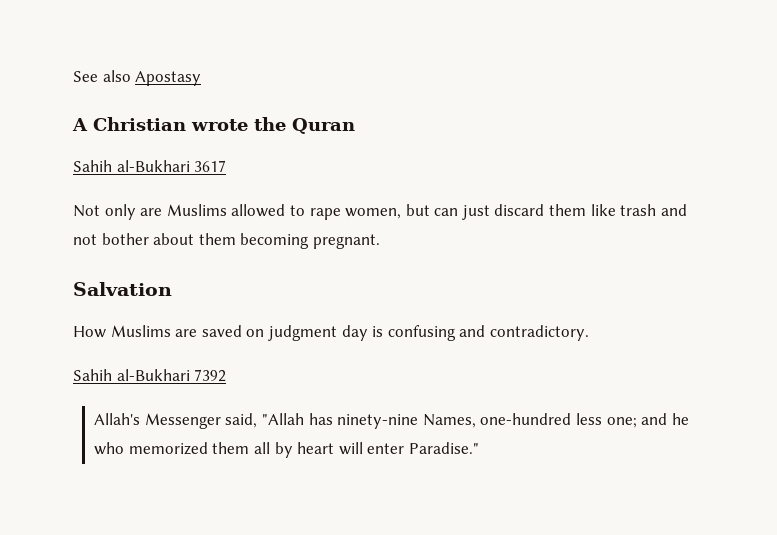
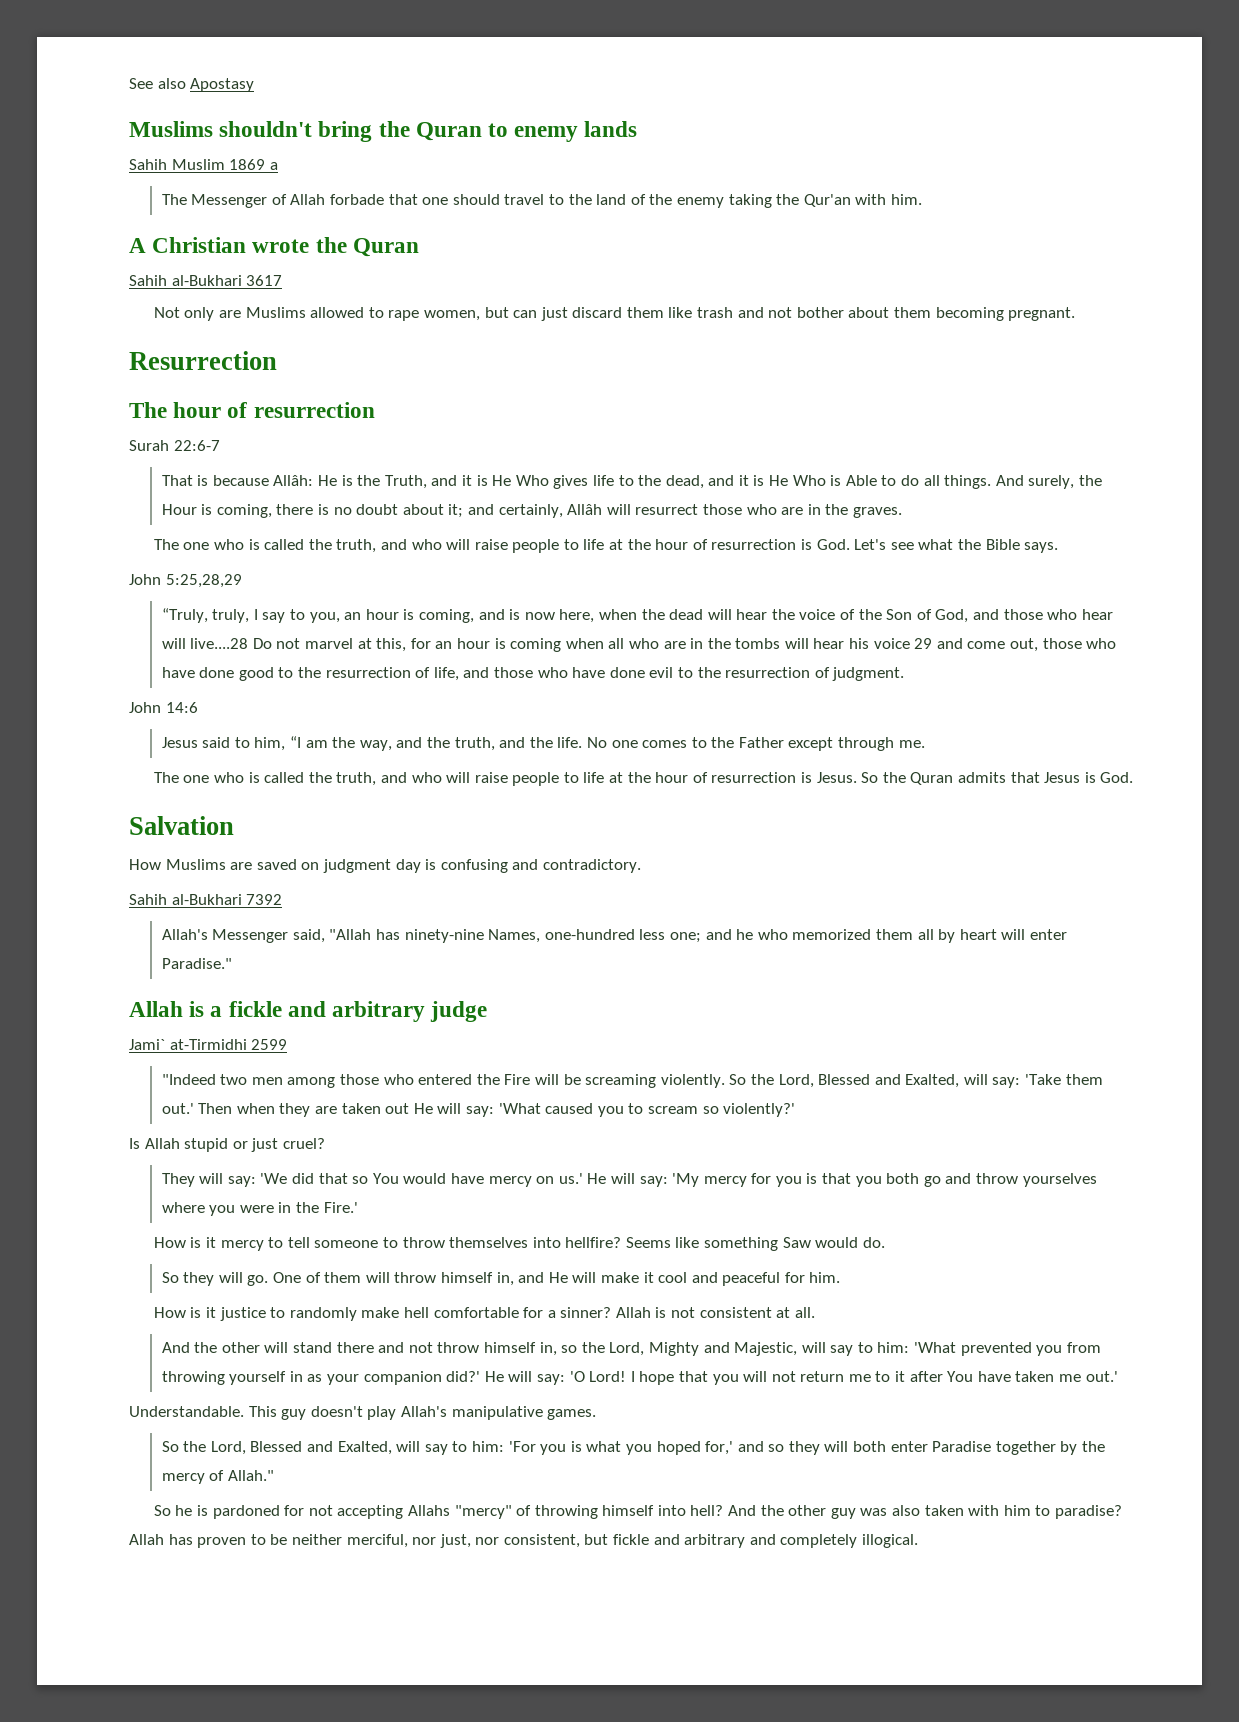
+ Muslims shouldn't bring the Quran to enemy lands
+ Sahih Muslim 1869 a
+ The Messenger of Allah forbade that one should travel to the land of the enemy taking the Qur'an with him.
+ Resurrection
+ The hour of resurrection
+ Surah 22:6-7
+ That is because Allâh: He is the Truth, and it is He Who gives life to the dead, and it is He Who is Able to do all things. And surely, the Hour is coming, there is no doubt about it; and certainly, Allâh will resurrect those who are in the graves.
+ The one who is called the truth, and who will raise people to life at the hour of resurrection is God. Let's see what the Bible says.
+ John 5:25,28,29
+ “Truly, truly, I say to you, an hour is coming, and is now here, when the dead will hear the voice of the Son of God, and those who hear will live....28 Do not marvel at this, for an hour is coming when all who are in the tombs will hear his voice 29 and come out, those who have done good to the resurrection of life, and those who have done evil to the resurrection of judgment.
+ John 14:6
+ Jesus said to him, “I am the way, and the truth, and the life. No one comes to the Father except through me.
+ The one who is called the truth, and who will raise people to life at the hour of resurrection is Jesus. So the Quran admits that Jesus is God.
+ Allah is a fickle and arbitrary judge
+ Jami` at-Tirmidhi 2599
+ "Indeed two men among those who entered the Fire will be screaming violently. So the Lord, Blessed and Exalted, will say: 'Take them out.' Then when they are taken out He will say: 'What caused you to scream so violently?'
+ Is Allah stupid or just cruel?
+ They will say: 'We did that so You would have mercy on us.' He will say: 'My mercy for you is that you both go and throw yourselves where you were in the Fire.'
+ How is it mercy to tell someone to throw themselves into hellfire? Seems like something Saw would do.
+ So they will go. One of them will throw himself in, and He will make it cool and peaceful for him.
+ How is it justice to randomly make hell comfortable for a sinner? Allah is not consistent at all.
+ And the other will stand there and not throw himself in, so the Lord, Mighty and Majestic, will say to him: 'What prevented you from throwing yourself in as your companion did?' He will say: 'O Lord! I hope that you will not return me to it after You have taken me out.'
+ Understandable. This guy doesn't play Allah's manipulative games.
+ So the Lord, Blessed and Exalted, will say to him: 'For you is what you hoped for,' and so they will both enter Paradise together by the mercy of Allah."
+ So he is pardoned for not accepting Allahs "mercy" of throwing himself into hell? And the other guy was also taken with him to paradise? Allah has proven to be neither merciful, nor just, nor consistent, but fickle and arbitrary and completely illogical.

